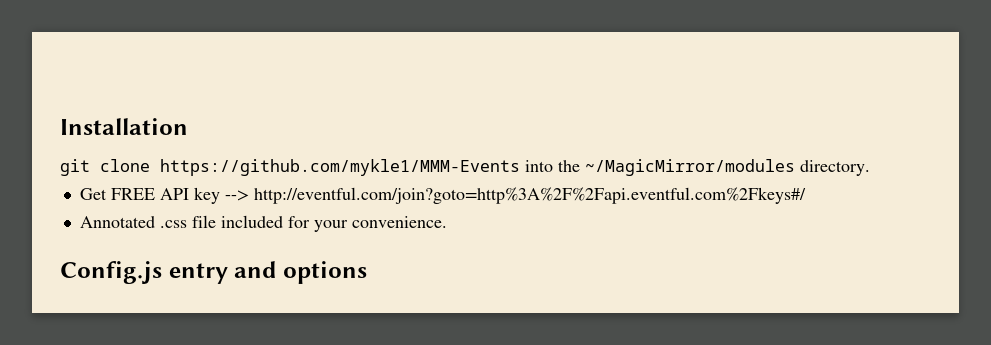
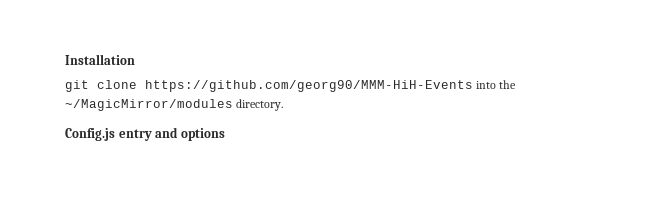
- git clone https://github.com/mykle1/MMM-Events into the ~/MagicMirror/modules directory.
+ git clone https://github.com/georg90/MMM-HiH-Events into the ~/MagicMirror/modules directory.
- Get FREE API key --> http://eventful.com/join?goto=http%3A%2F%2Fapi.eventful.com%2Fkeys#/
- Annotated .css file included for your convenience.

